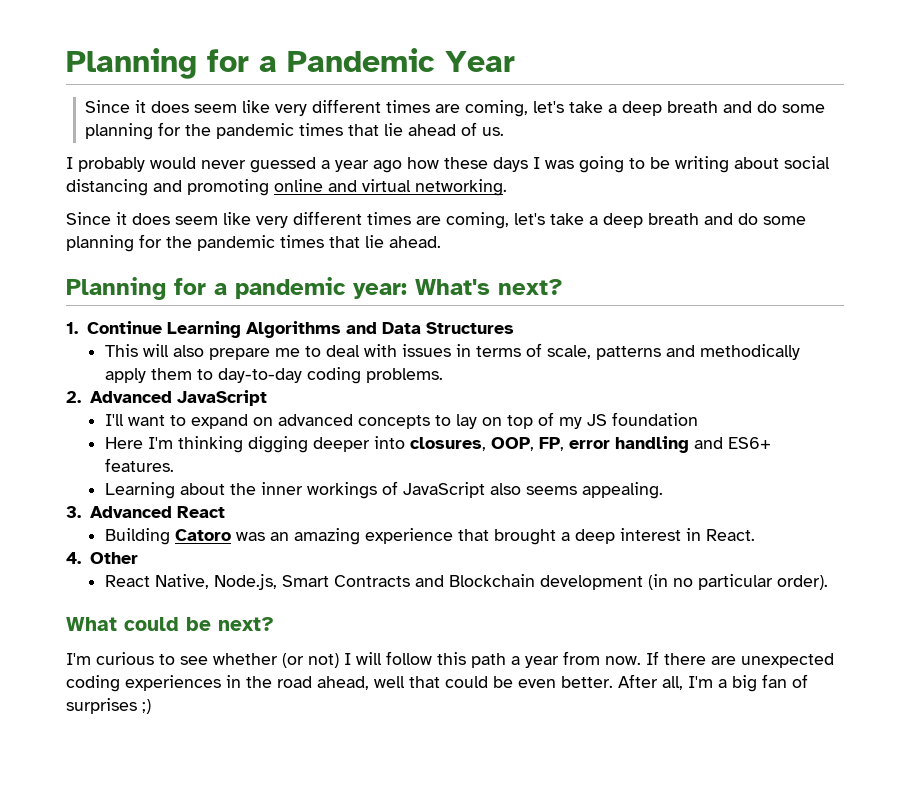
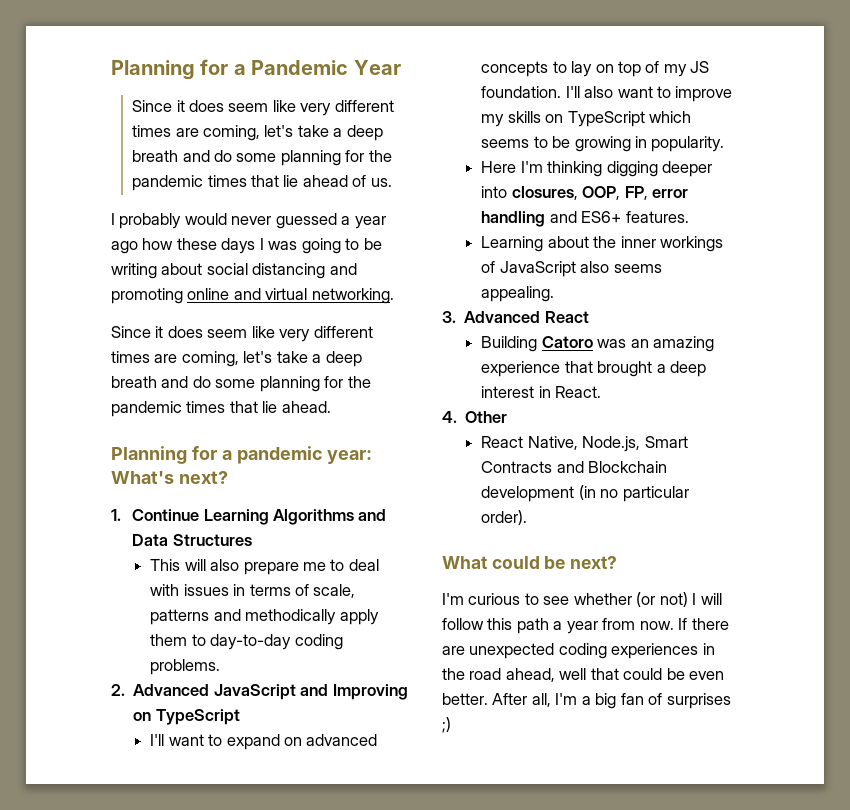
- 2. Advanced JavaScript
+ 2. Advanced JavaScript and Improving on TypeScript
- I'll want to expand on advanced concepts to lay on top of my JS foundation
+ I'll want to expand on advanced concepts to lay on top of my JS foundation. I'll also want to improve my skills on TypeScript which seems to be growing in popularity.

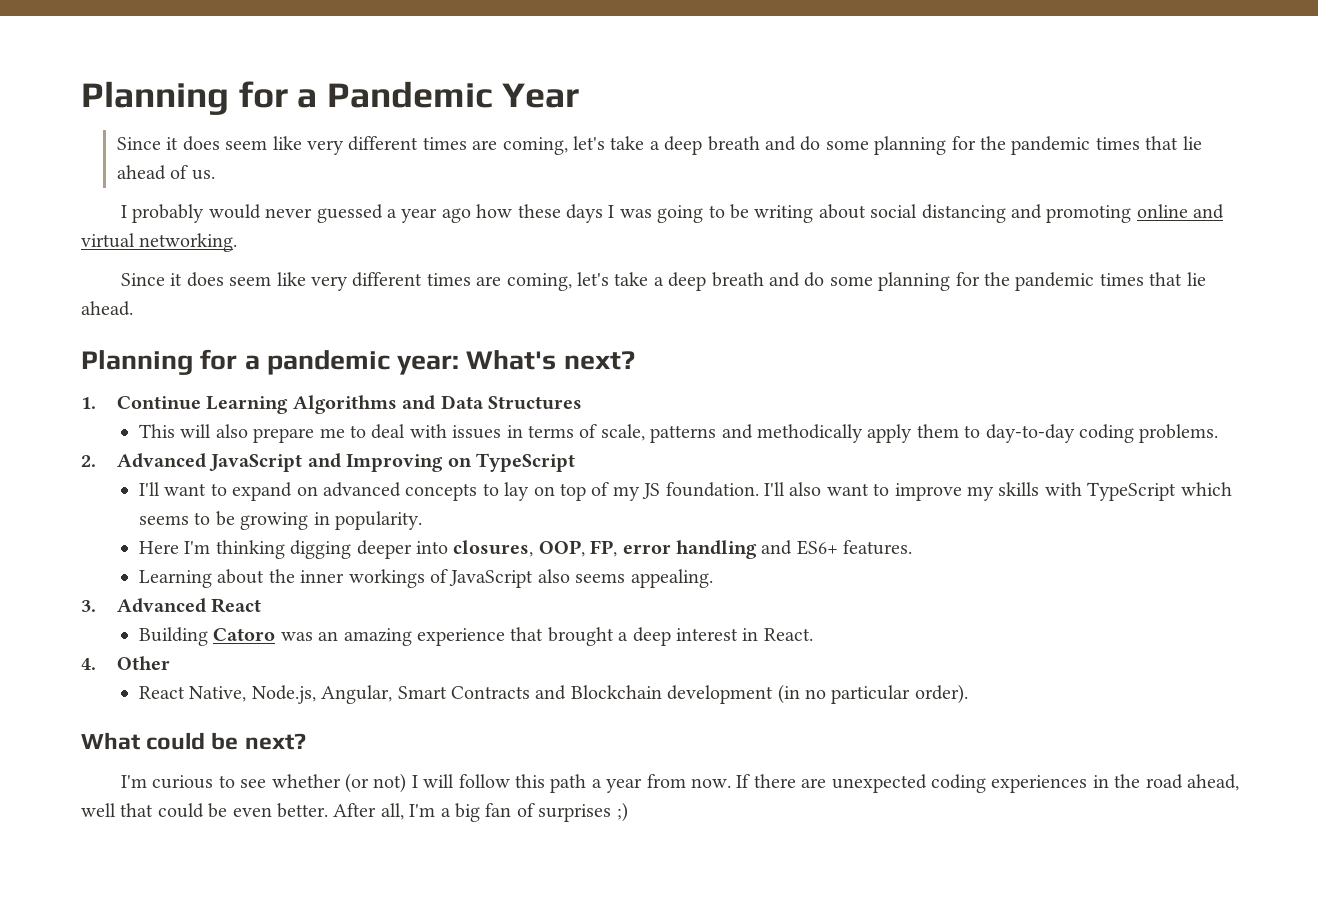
- I'll also want to improve my skills on TypeScript which seems to be growing in popularity.
+ I'll also want to improve my skills with TypeScript which seems to be growing in popularity.
- React Native, Node.js, Smart Contracts and Blockchain development (in no particular order).
+ React Native, Node.js, Angular, Smart Contracts and Blockchain development (in no particular order).

